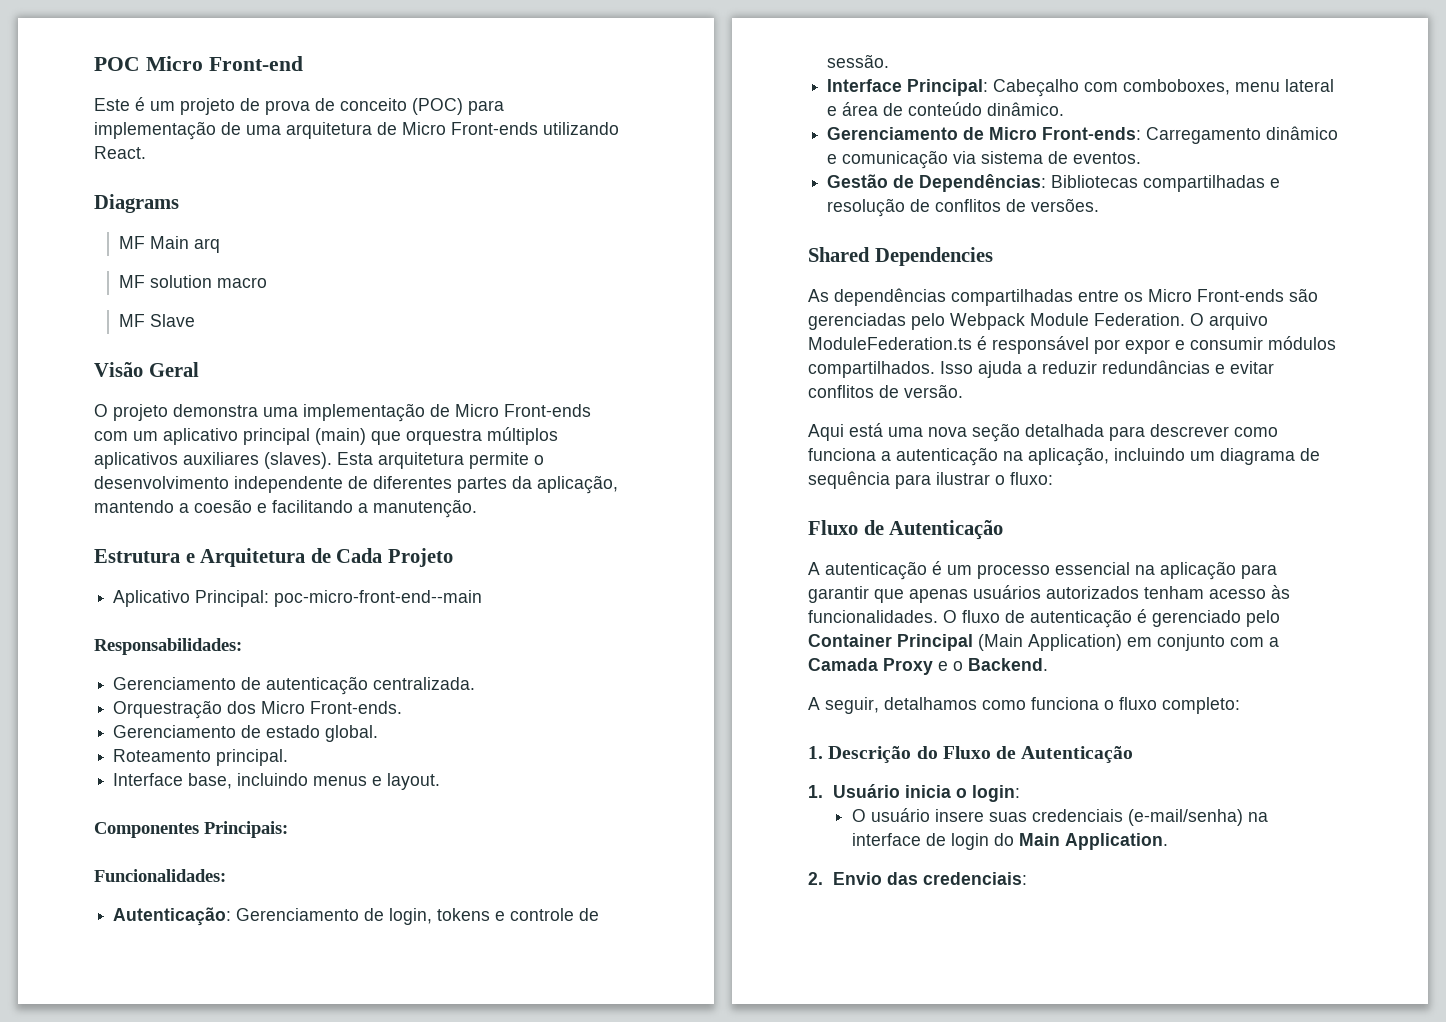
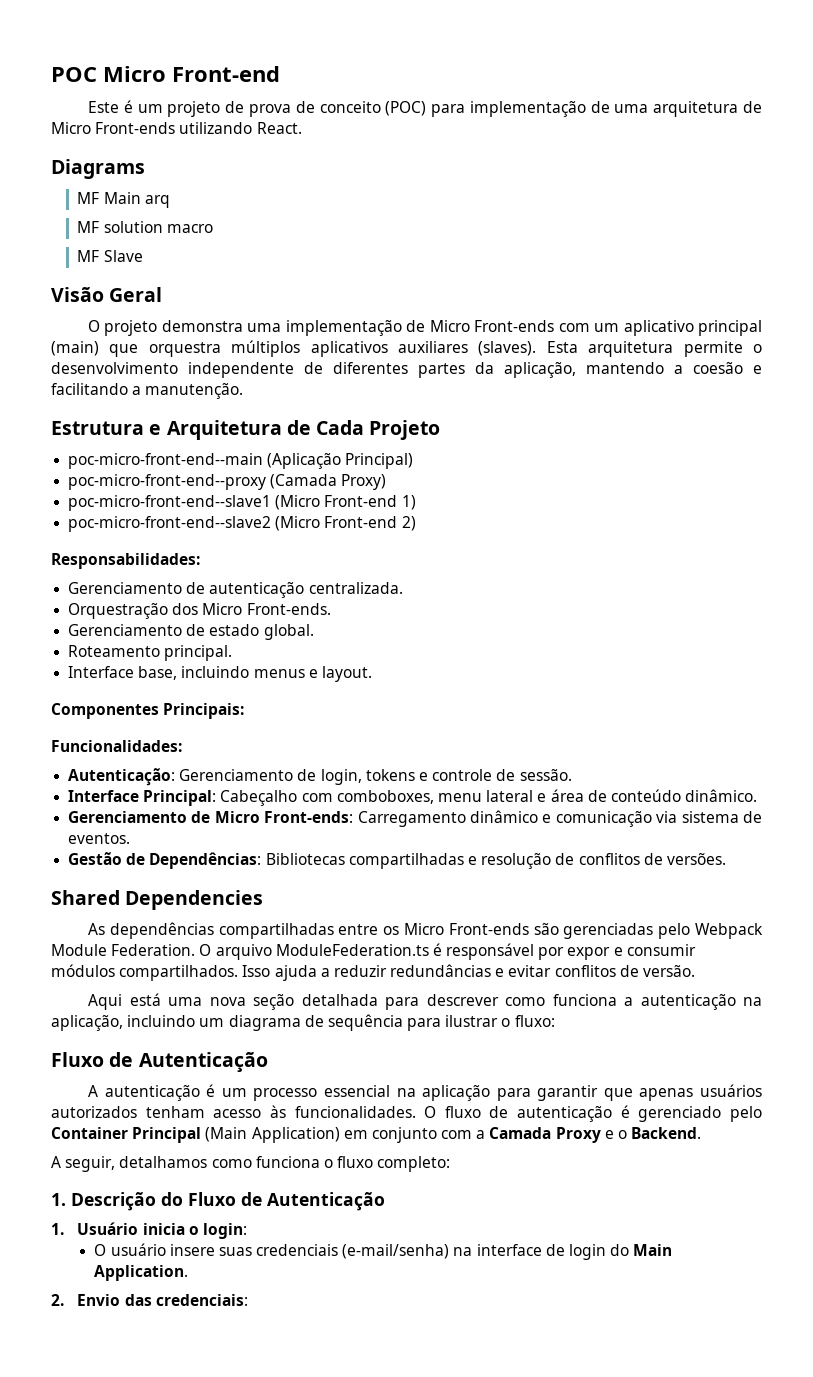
- Aplicativo Principal: poc-micro-front-end--main
+ poc-micro-front-end--main (Aplicação Principal)
+ poc-micro-front-end--proxy (Camada Proxy)
+ poc-micro-front-end--slave1 (Micro Front-end 1)
+ poc-micro-front-end--slave2 (Micro Front-end 2)

